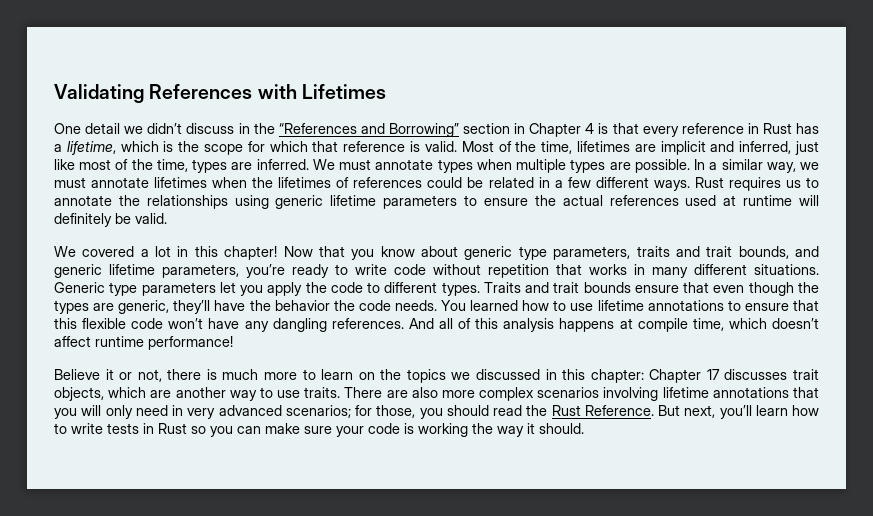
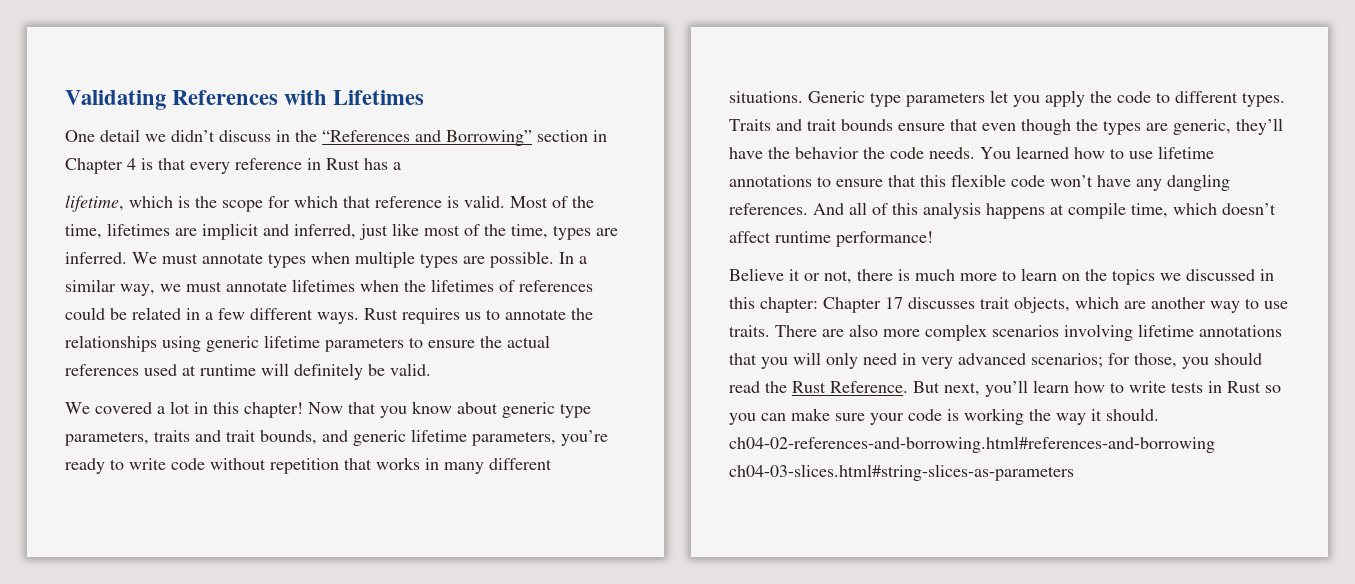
- One detail we didn’t discuss in the “References and Borrowing” section in Chapter 4 is that every reference in Rust has a lifetime, which is the scope for which that reference is valid.
+ One detail we didn’t discuss in the “References and Borrowing” section in Chapter 4 is that every reference in Rust has a
+ lifetime, which is the scope for which that reference is valid.
- But next, you’ll learn how to write tests in Rust so you can make sure your code is working the way it should.
+ But next, you’ll learn how to write tests in Rust so you can make sure your code is working the way it should. ch04-02-references-and-borrowing.html#references-and-borrowing ch04-03-slices.html#string-slices-as-parameters

